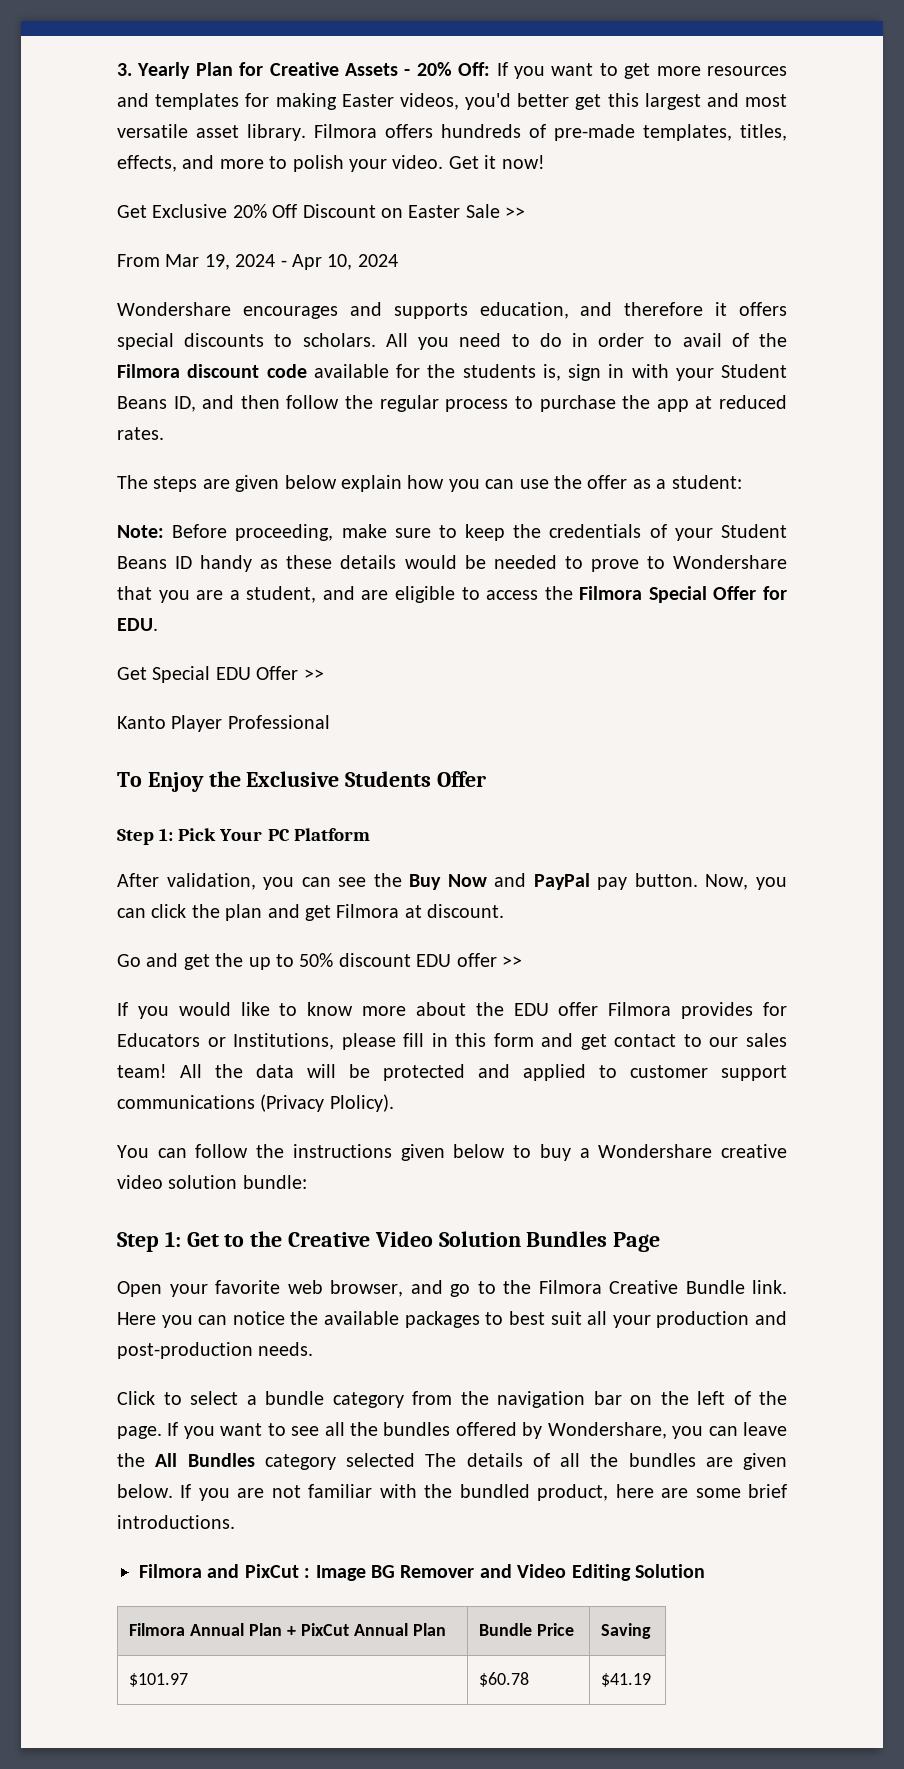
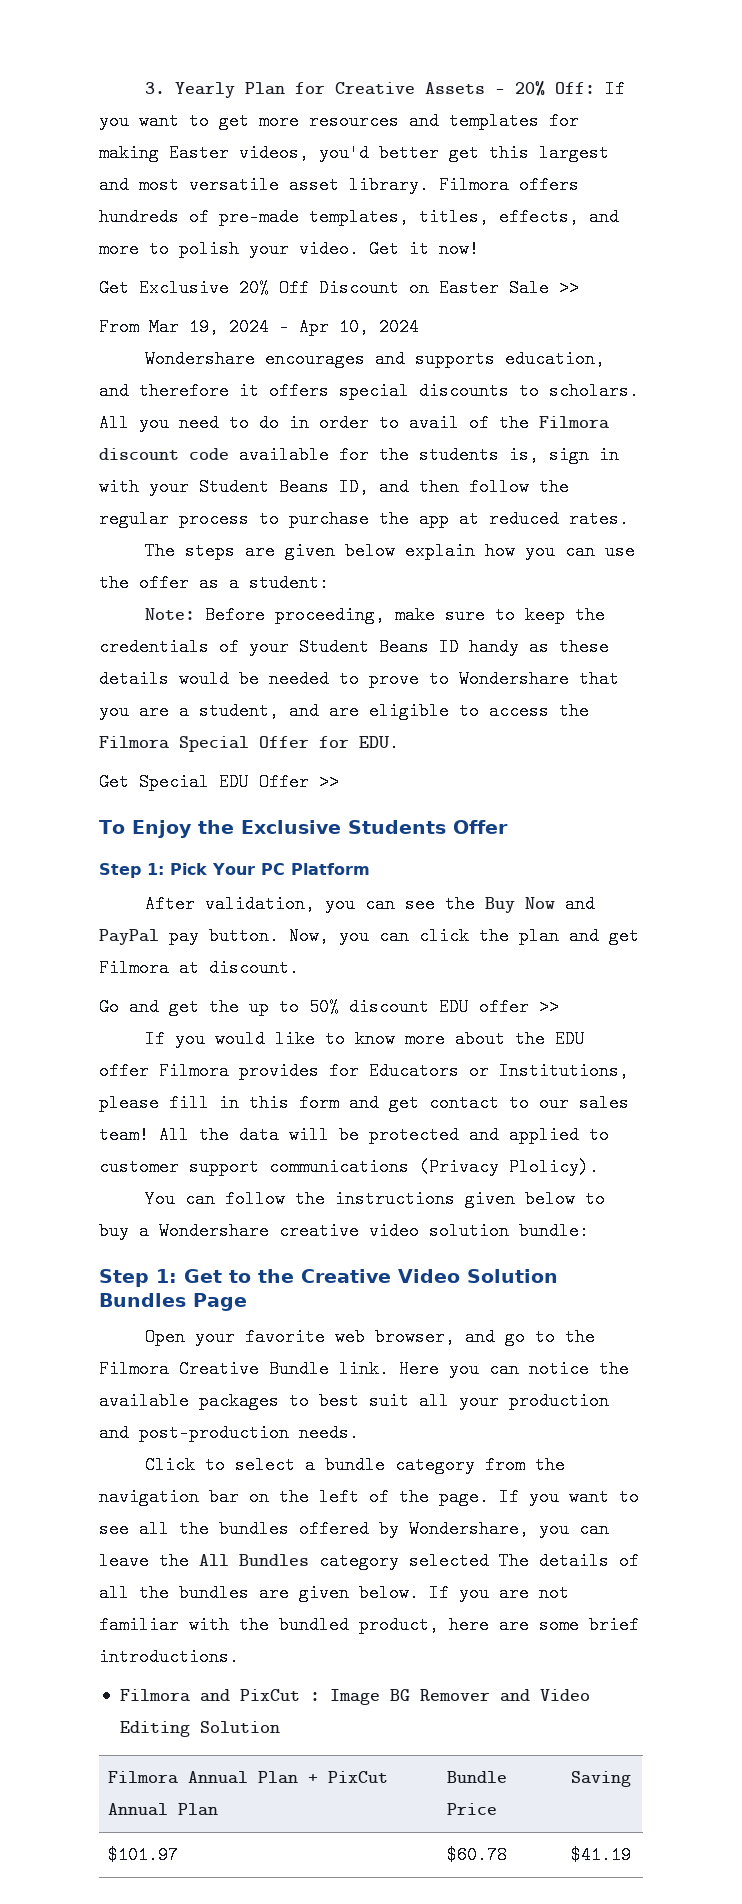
- Kanto Player Professional

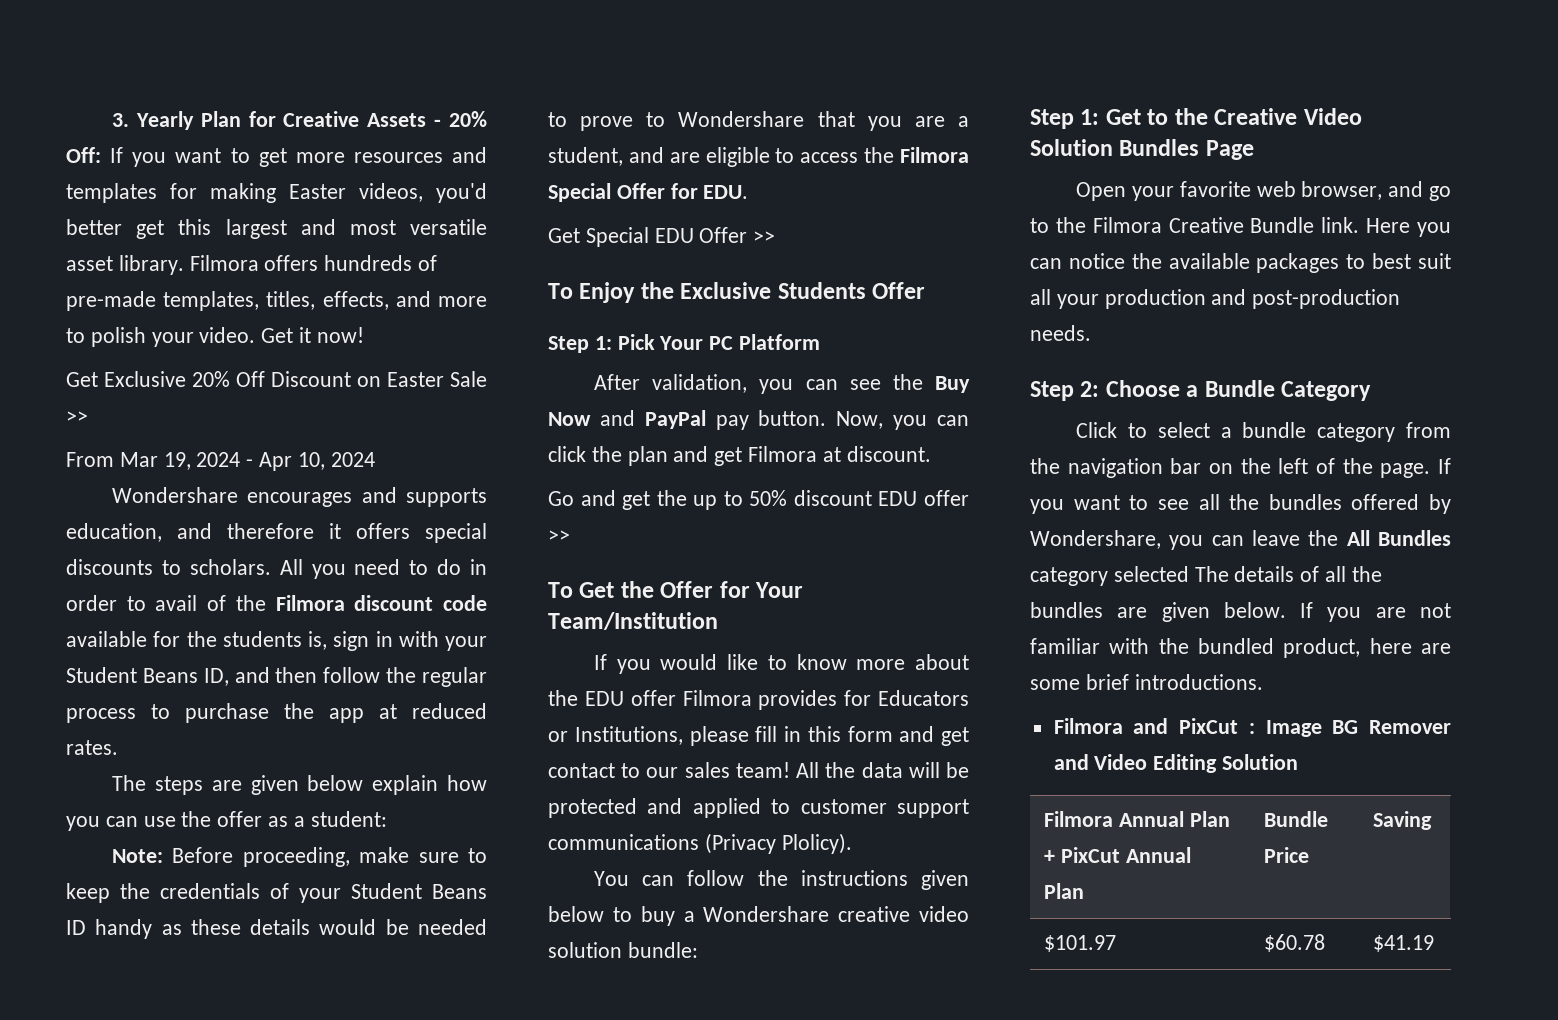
+ To Get the Offer for Your Team/Institution
+ Step 2: Choose a Bundle Category

